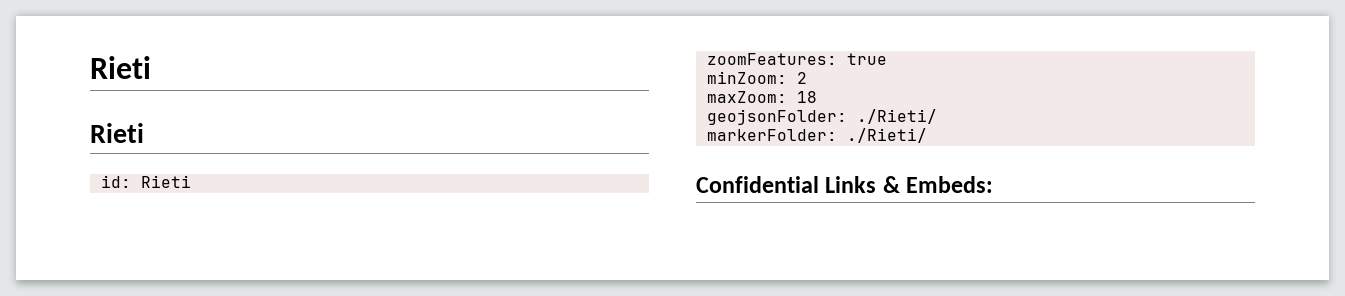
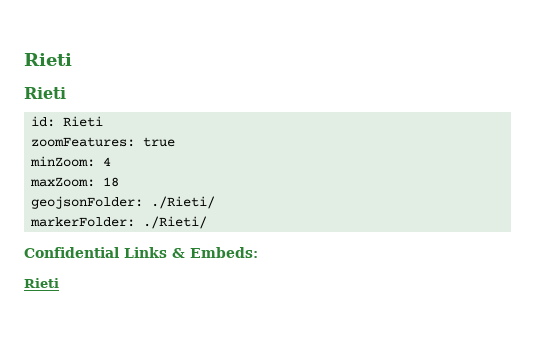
- minZoom: 2
+ minZoom: 4
  Confidential Links & Embeds:
+ Rieti

